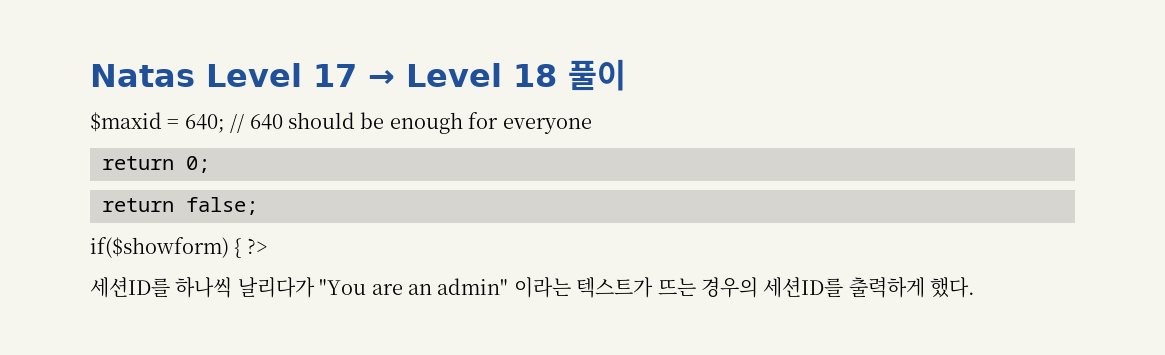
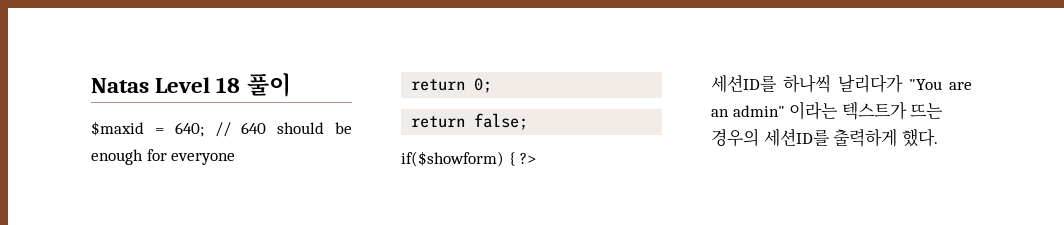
- Natas Level 17 → Level 18 풀이
+ Natas Level 18 풀이

